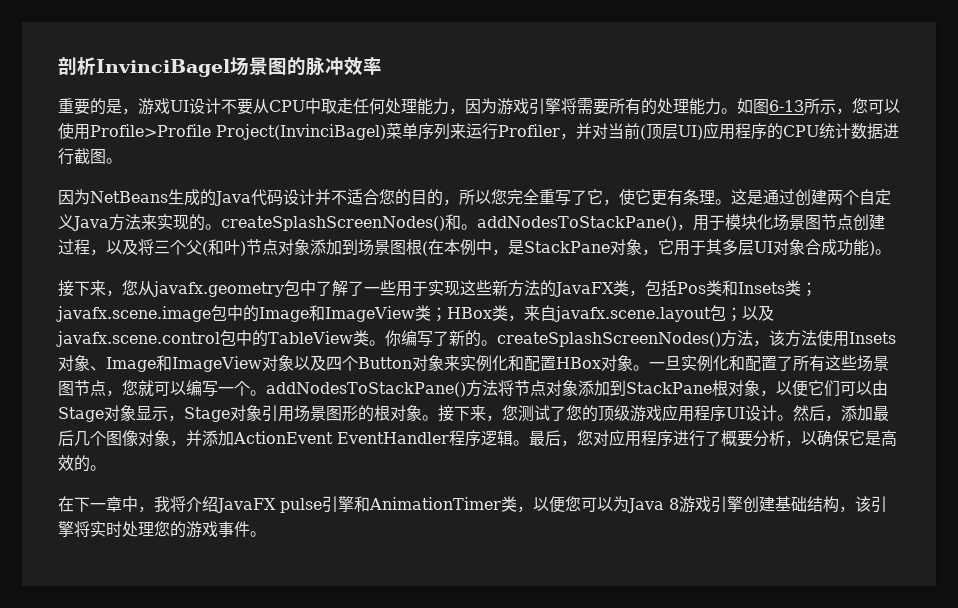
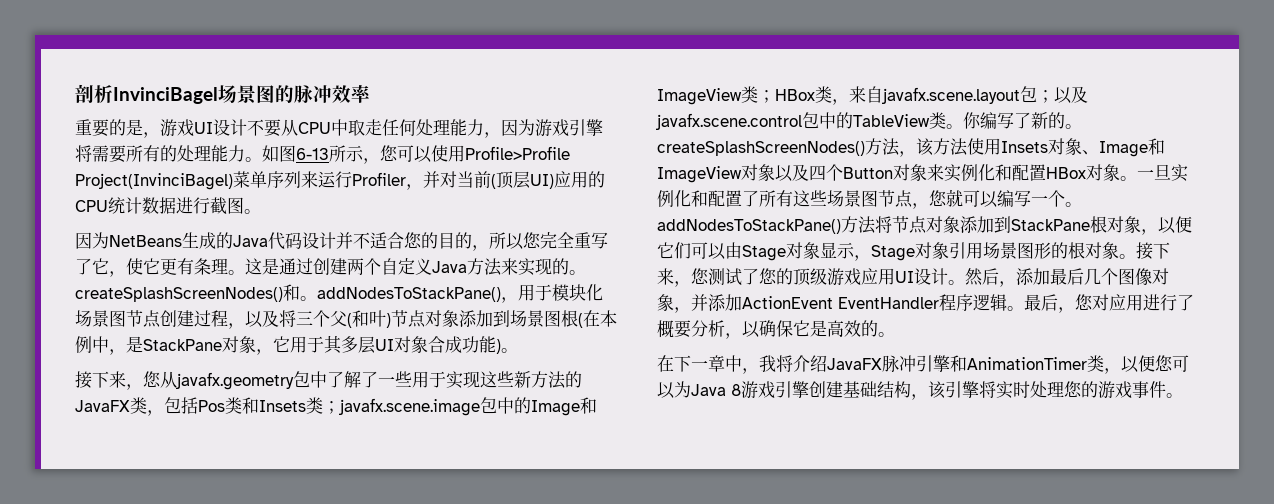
- 如图6-13所示，您可以使用Profile>Profile Project(InvinciBagel)菜单序列来运行Profiler，并对当前(顶层UI)应用程序的CPU统计数据进行截图。
+ 如图6-13所示，您可以使用Profile>Profile Project(InvinciBagel)菜单序列来运行Profiler，并对当前(顶层UI)应用的CPU统计数据进行截图。
- 接下来，您测试了您的顶级游戏应用程序UI设计。
+ 接下来，您测试了您的顶级游戏应用UI设计。
- 最后，您对应用程序进行了概要分析，以确保它是高效的。
+ 最后，您对应用进行了概要分析，以确保它是高效的。
- 在下一章中，我将介绍JavaFX pulse引擎和AnimationTimer类，以便您可以为Java 8游戏引擎创建基础结构，该引擎将实时处理您的游戏事件。
+ 在下一章中，我将介绍JavaFX脉冲引擎和AnimationTimer类，以便您可以为Java 8游戏引擎创建基础结构，该引擎将实时处理您的游戏事件。

